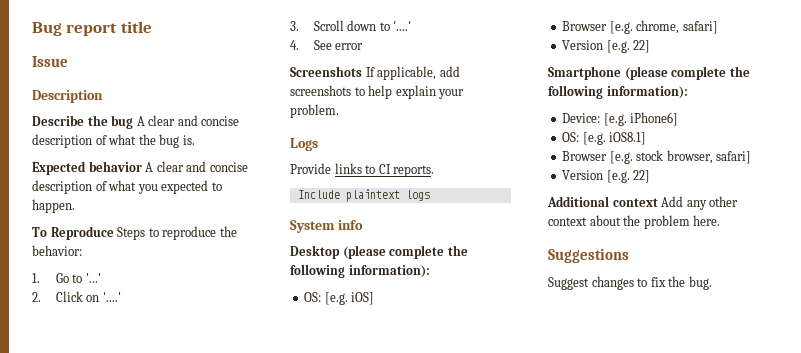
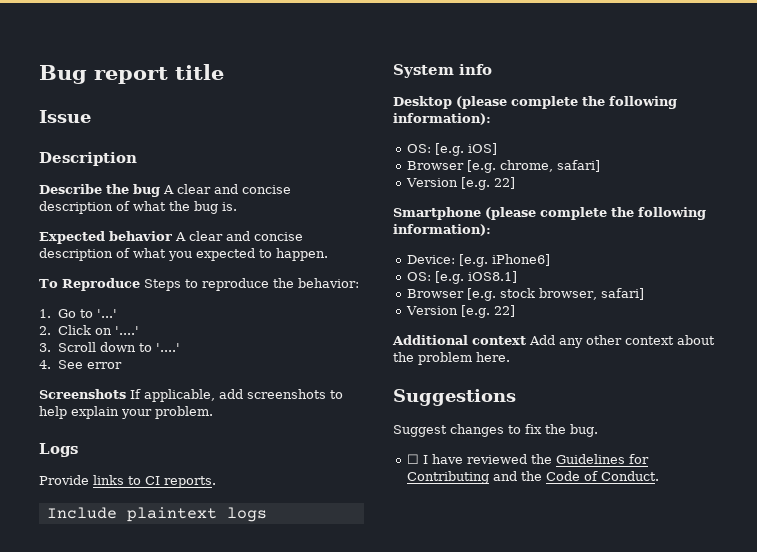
+ ☐ I have reviewed the Guidelines for Contributing and the Code of Conduct.

